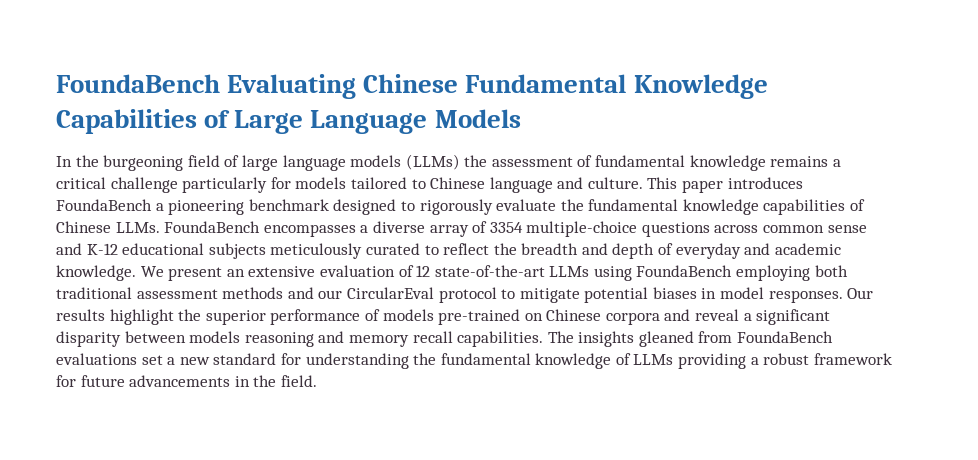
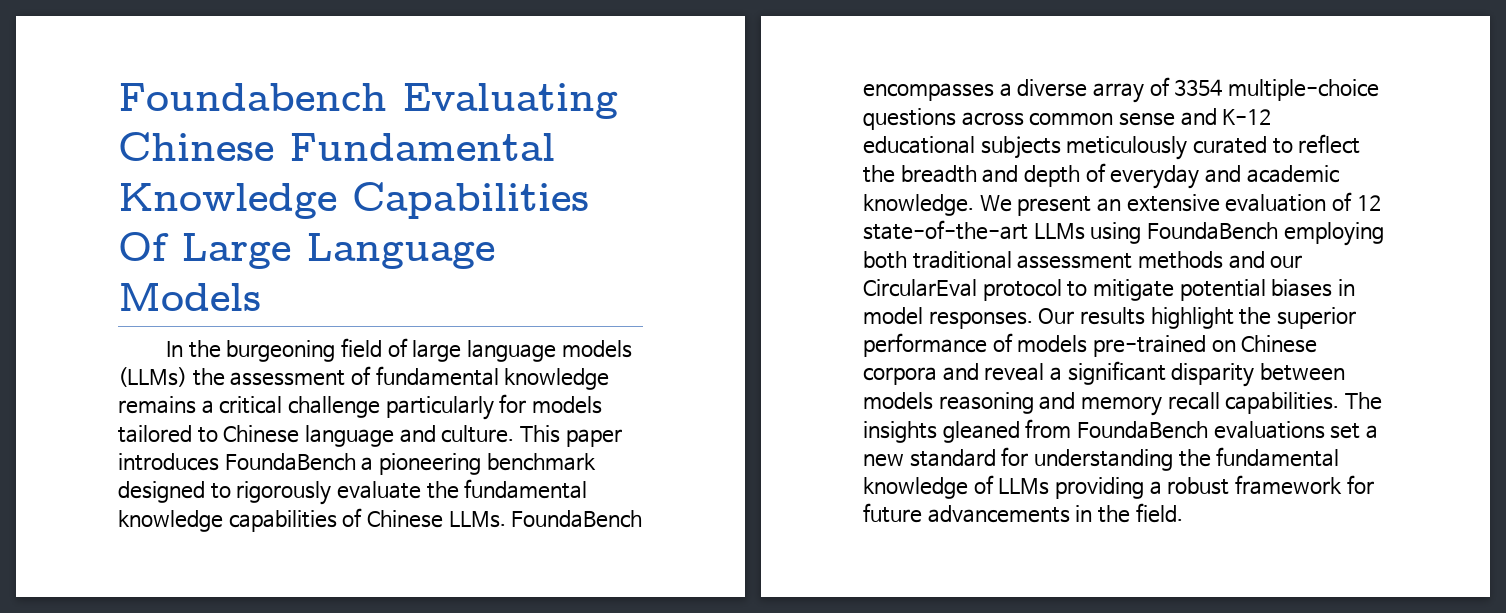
- FoundaBench Evaluating Chinese Fundamental Knowledge Capabilities of Large Language Models
+ Foundabench Evaluating Chinese Fundamental Knowledge Capabilities Of Large Language Models

